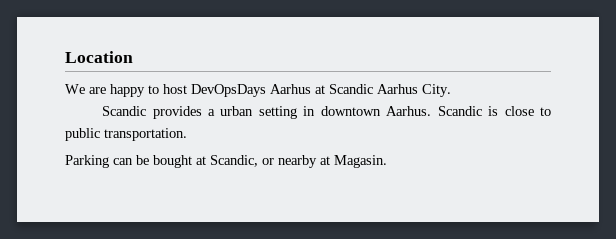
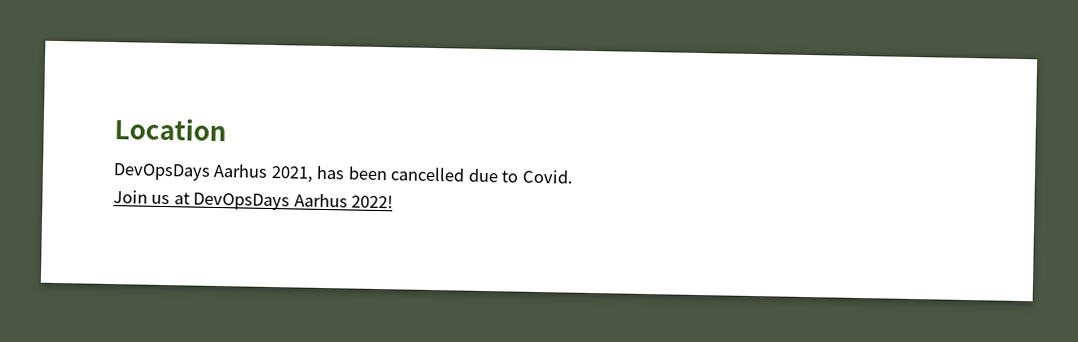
- We are happy to host DevOpsDays Aarhus at Scandic Aarhus City.
- Scandic provides a urban setting in downtown Aarhus. Scandic is close to public transportation.
- Parking can be bought at Scandic, or nearby at Magasin.
+ DevOpsDays Aarhus 2021, has been cancelled due to Covid.
+ Join us at DevOpsDays Aarhus 2022!

